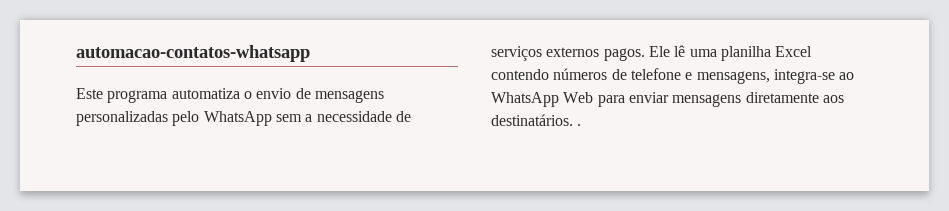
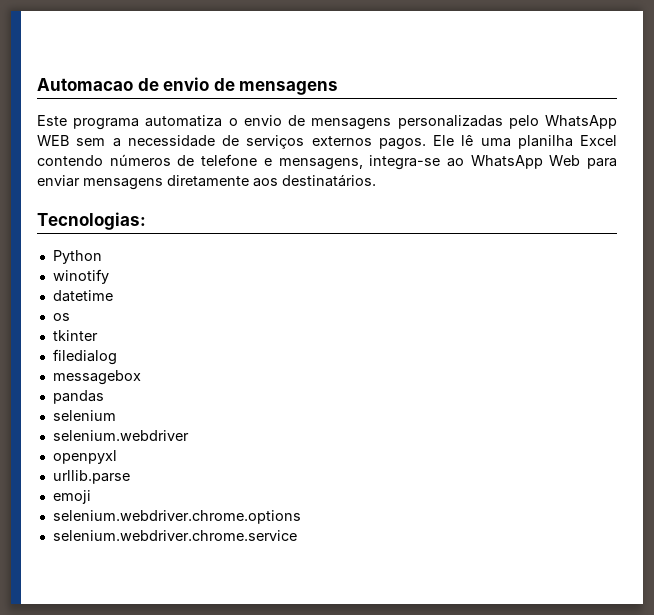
- automacao-contatos-whatsapp
+ Automacao de envio de mensagens
- Este programa automatiza o envio de mensagens personalizadas pelo WhatsApp sem a necessidade de serviços externos pagos.
+ Este programa automatiza o envio de mensagens personalizadas pelo WhatsApp WEB sem a necessidade de serviços externos pagos.
- Ele lê uma planilha Excel contendo números de telefone e mensagens, integra-se ao WhatsApp Web para enviar mensagens diretamente aos destinatários. .
+ Ele lê uma planilha Excel contendo números de telefone e mensagens, integra-se ao WhatsApp Web para enviar mensagens diretamente aos destinatários.
+ Tecnologias:
+ Python
+ winotify
+ datetime
+ os
+ tkinter
+ filedialog
+ messagebox
+ pandas
+ selenium
+ selenium.webdriver
+ openpyxl
+ urllib.parse
+ emoji
+ selenium.webdriver.chrome.options
+ selenium.webdriver.chrome.service

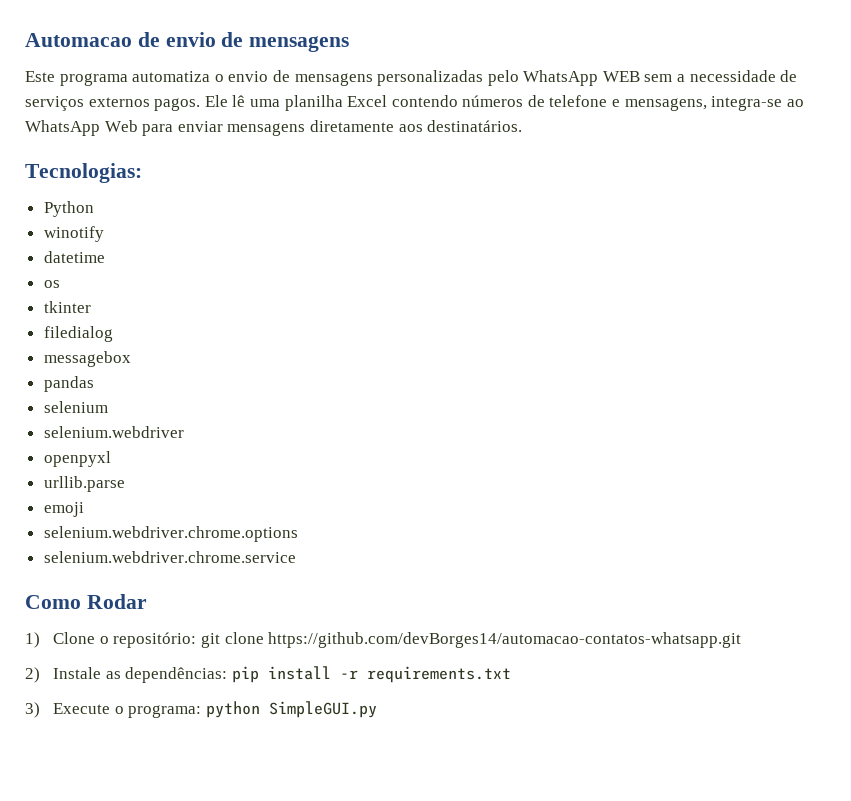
+ Como Rodar
+ 1) Clone o repositório: git clone https://github.com/devBorges14/automacao-contatos-whatsapp.git
+ 2) Instale as dependências: pip install -r requirements.txt
+ 3) Execute o programa: python SimpleGUI.py

